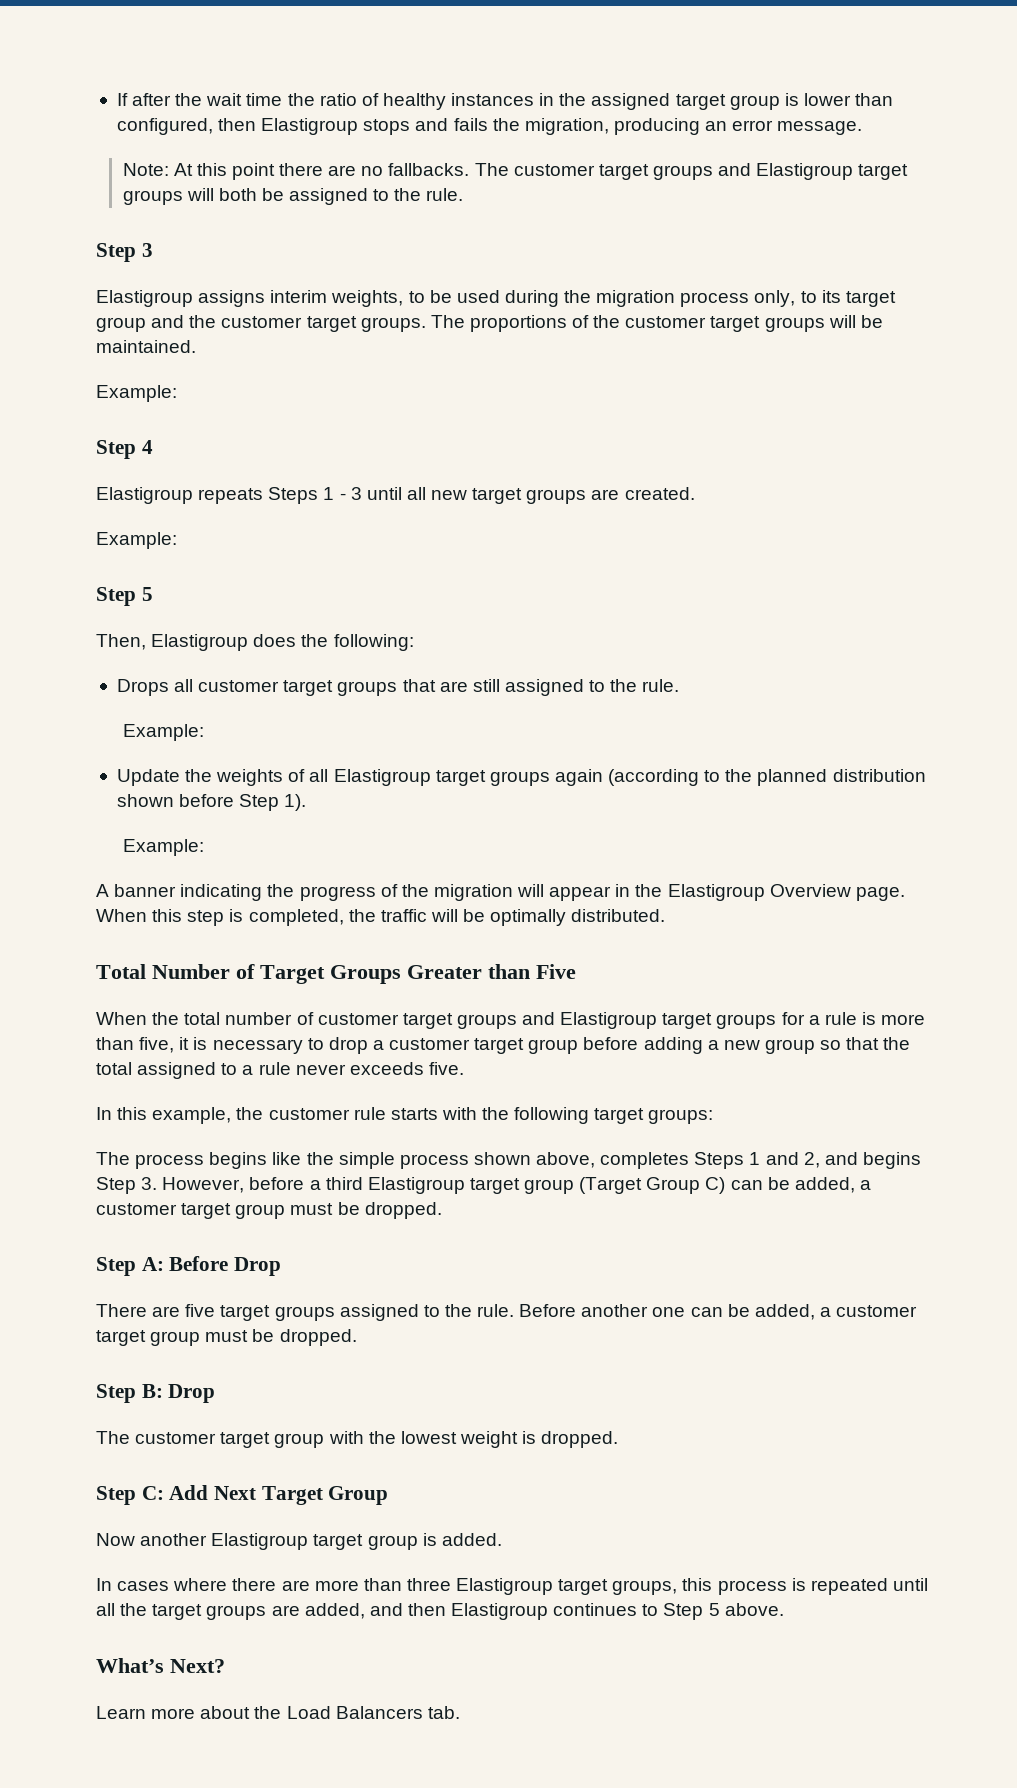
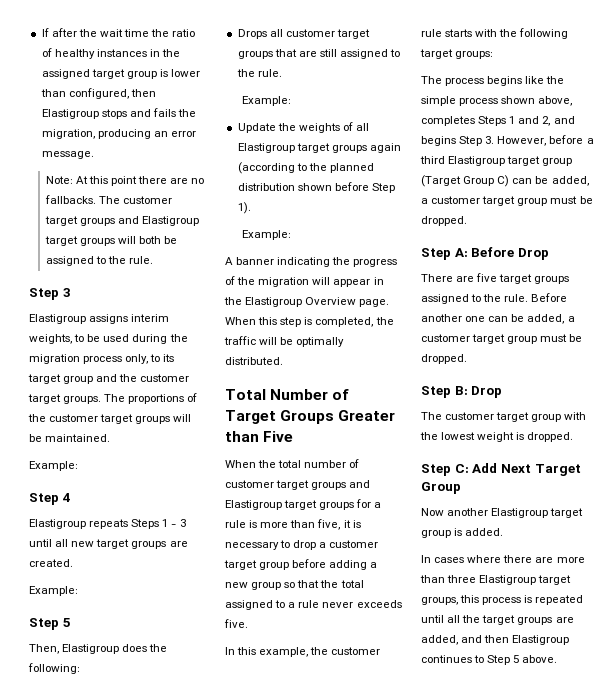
- What’s Next?
- Learn more about the Load Balancers tab.

